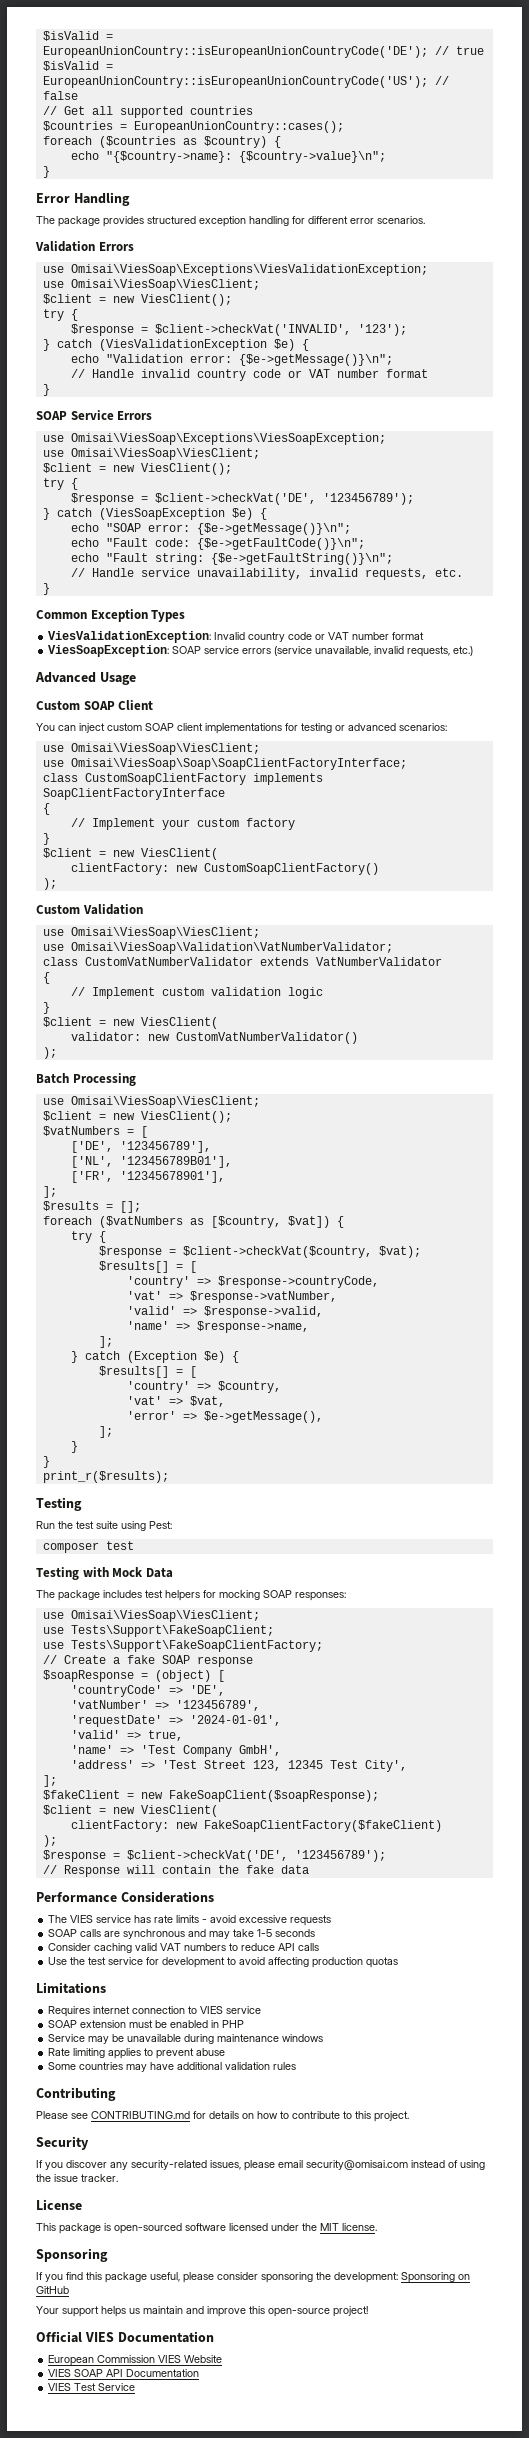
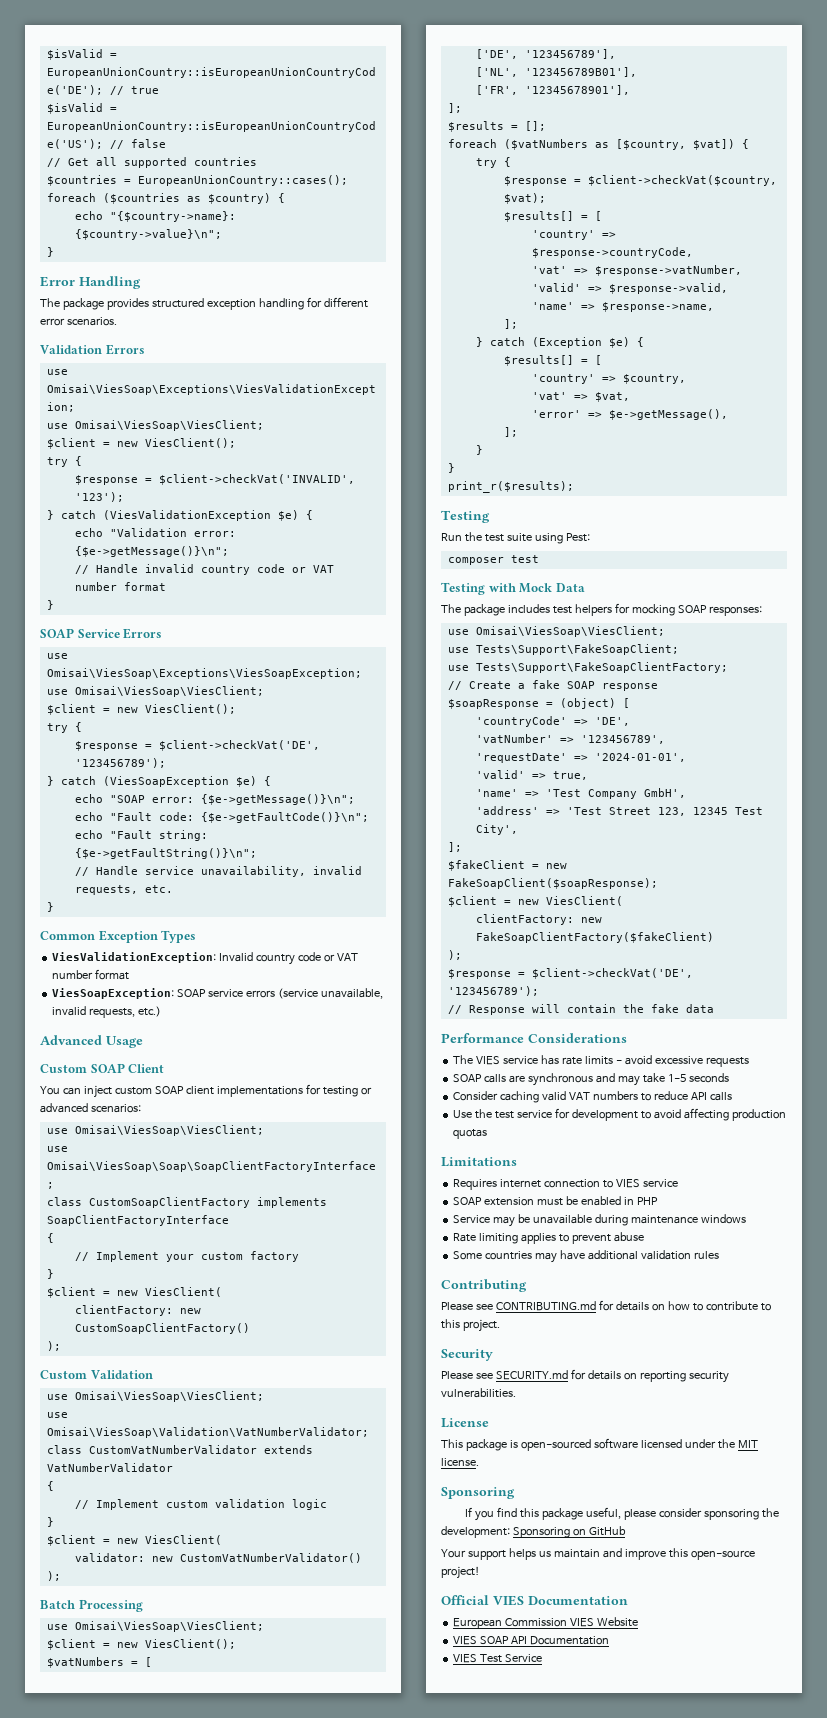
- If you discover any security-related issues, please email security@omisai.com instead of using the issue tracker.
+ Please see SECURITY.md for details on reporting security vulnerabilities.

